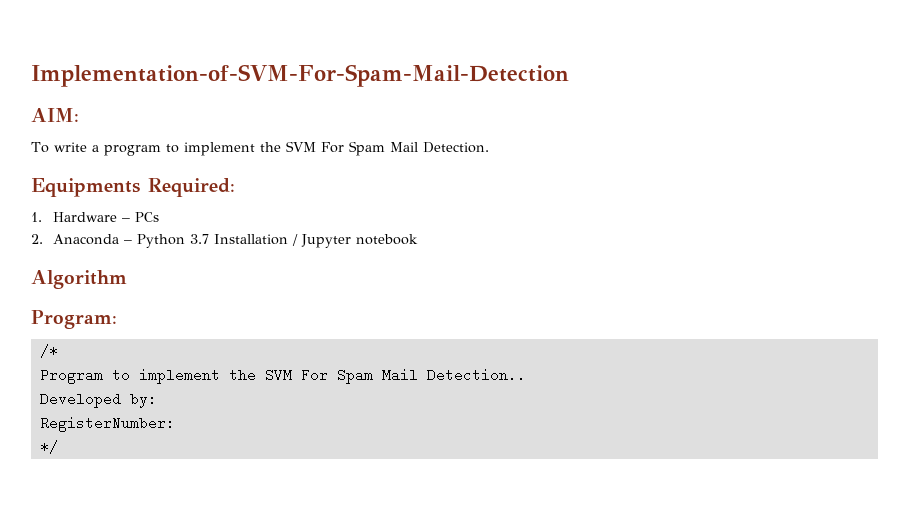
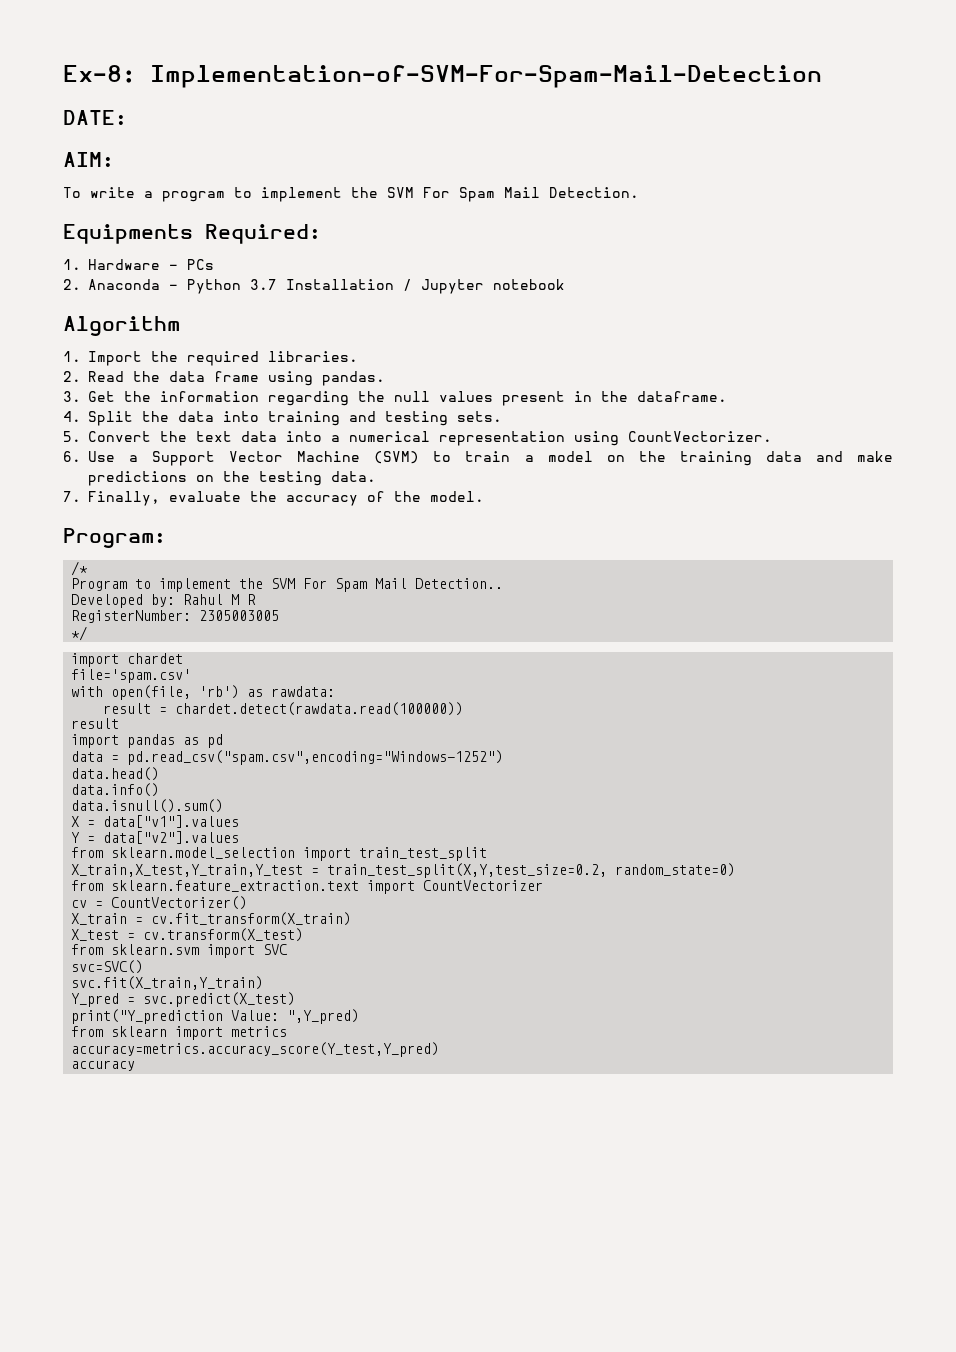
- Implementation-of-SVM-For-Spam-Mail-Detection
+ Ex-8: Implementation-of-SVM-For-Spam-Mail-Detection
+ DATE:
+ 1. Import the required libraries.
+ 2. Read the data frame using pandas.
+ 3. Get the information regarding the null values present in the dataframe.
+ 4. Split the data into training and testing sets.
+ 5. Convert the text data into a numerical representation using CountVectorizer.
+ 6. Use a Support Vector Machine (SVM) to train a model on the training data and make predictions on the testing data.
+ 7. Finally, evaluate the accuracy of the model.
- Developed by:
+ Developed by: Rahul M R
- RegisterNumber:
+ RegisterNumber: 2305003005
+ import chardet
+ file='spam.csv'
+ with open(file, 'rb') as rawdata:
+ result = chardet.detect(rawdata.read(100000))
+ result
+ import pandas as pd
+ data = pd.read_csv("spam.csv",encoding="Windows-1252")
+ data.head()
+ data.info()
+ data.isnull().sum()
+ X = data["v1"].values
+ Y = data["v2"].values
+ from sklearn.model_selection import train_test_split
+ X_train,X_test,Y_train,Y_test = train_test_split(X,Y,test_size=0.2, random_state=0)
+ from sklearn.feature_extraction.text import CountVectorizer
+ cv = CountVectorizer()
+ X_train = cv.fit_transform(X_train)
+ X_test = cv.transform(X_test)
+ from sklearn.svm import SVC
+ svc=SVC()
+ svc.fit(X_train,Y_train)
+ Y_pred = svc.predict(X_test)
+ print("Y_prediction Value: ",Y_pred)
+ from sklearn import metrics
+ accuracy=metrics.accuracy_score(Y_test,Y_pred)
+ accuracy

